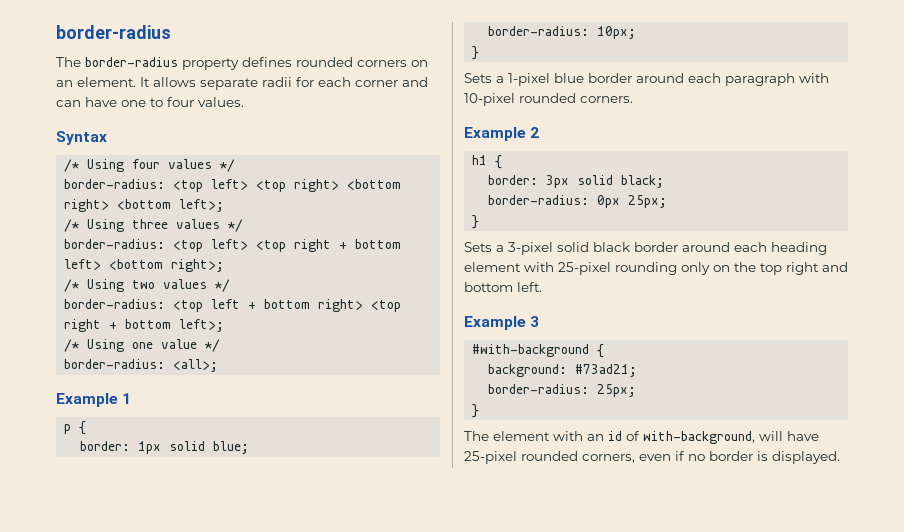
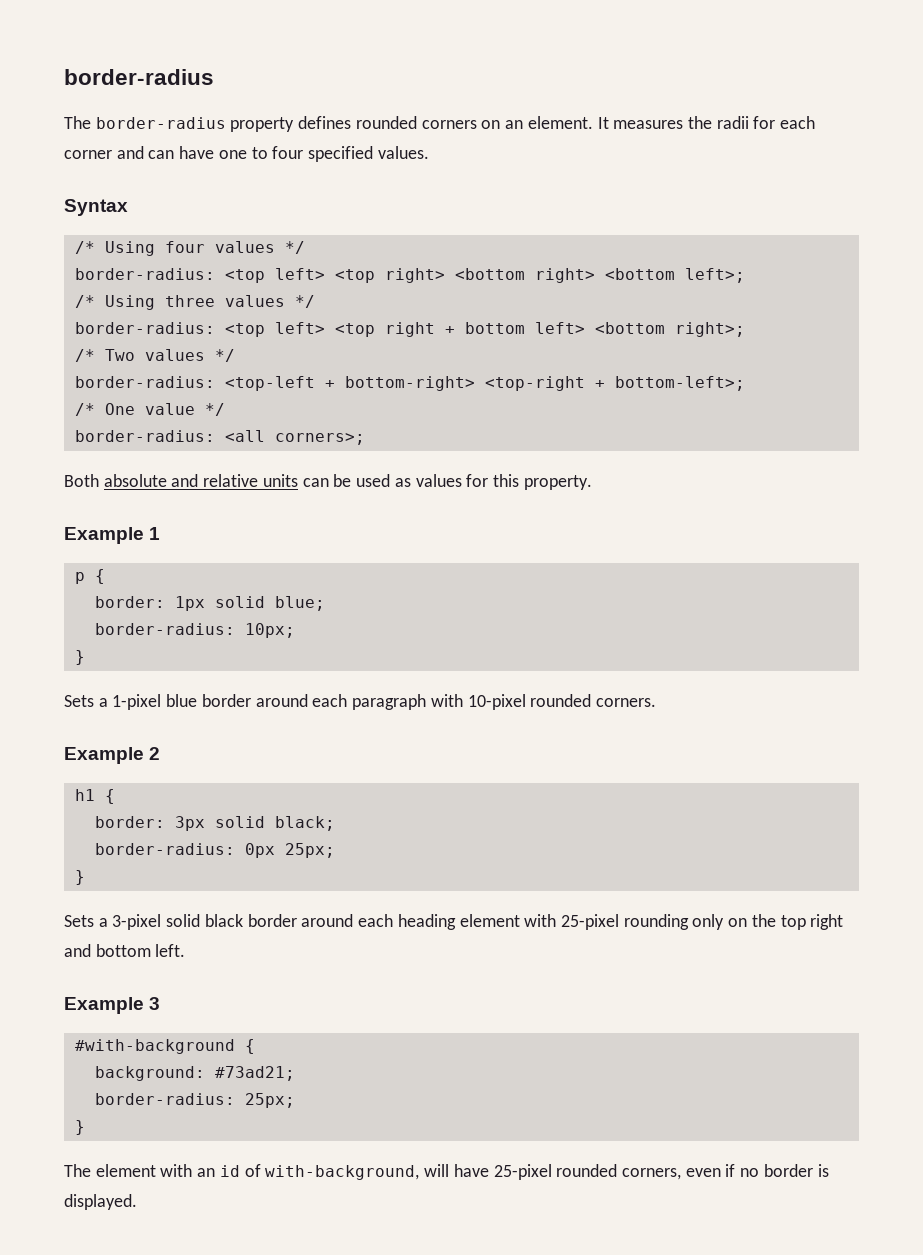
- It allows separate radii for each corner and can have one to four values.
+ It measures the radii for each corner and can have one to four specified values.
- /* Using two values */
- border-radius: <top left + bottom right> <top right + bottom left>;
- /* Using one value */
+ /* Two values */
+ border-radius: <top-left + bottom-right> <top-right + bottom-left>;
+ /* One value */
- border-radius: <all>;
+ border-radius: <all corners>;
+ Both absolute and relative units can be used as values for this property.

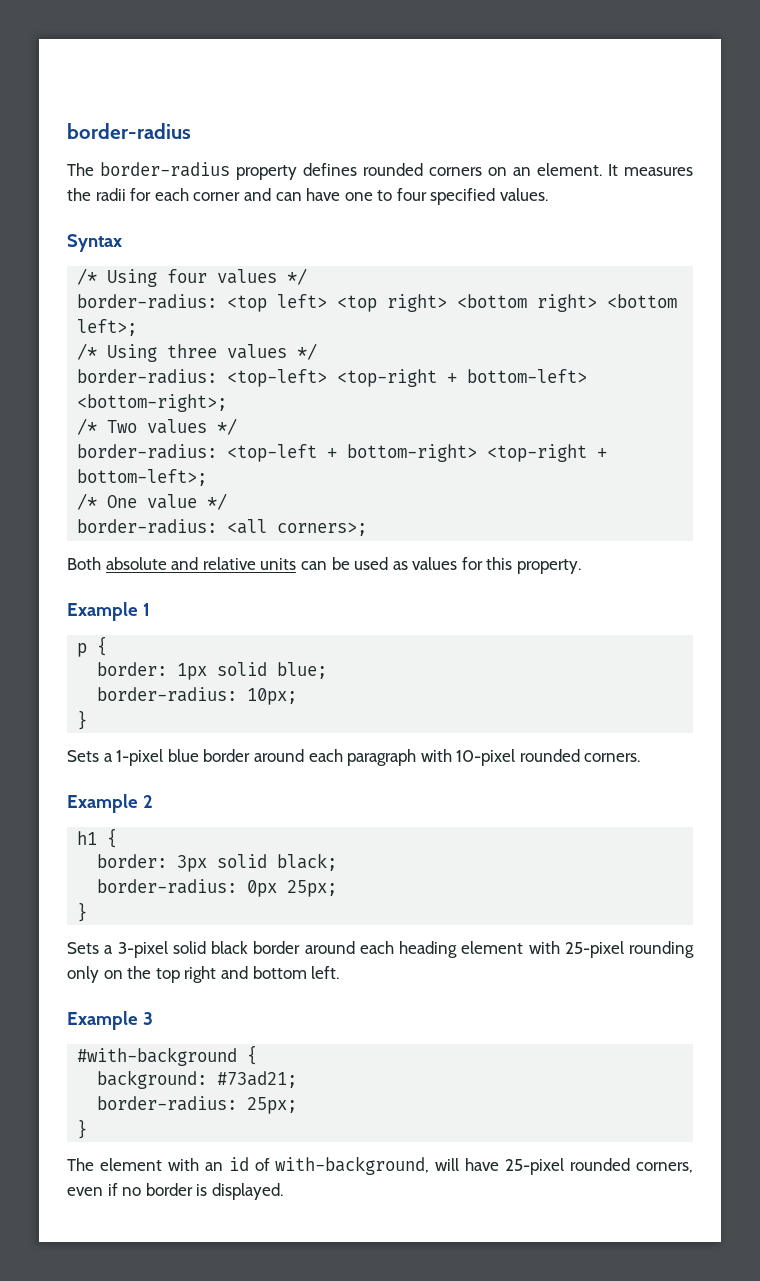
- border-radius: <top left> <top right + bottom left> <bottom right>;
+ border-radius: <top-left> <top-right + bottom-left> <bottom-right>;

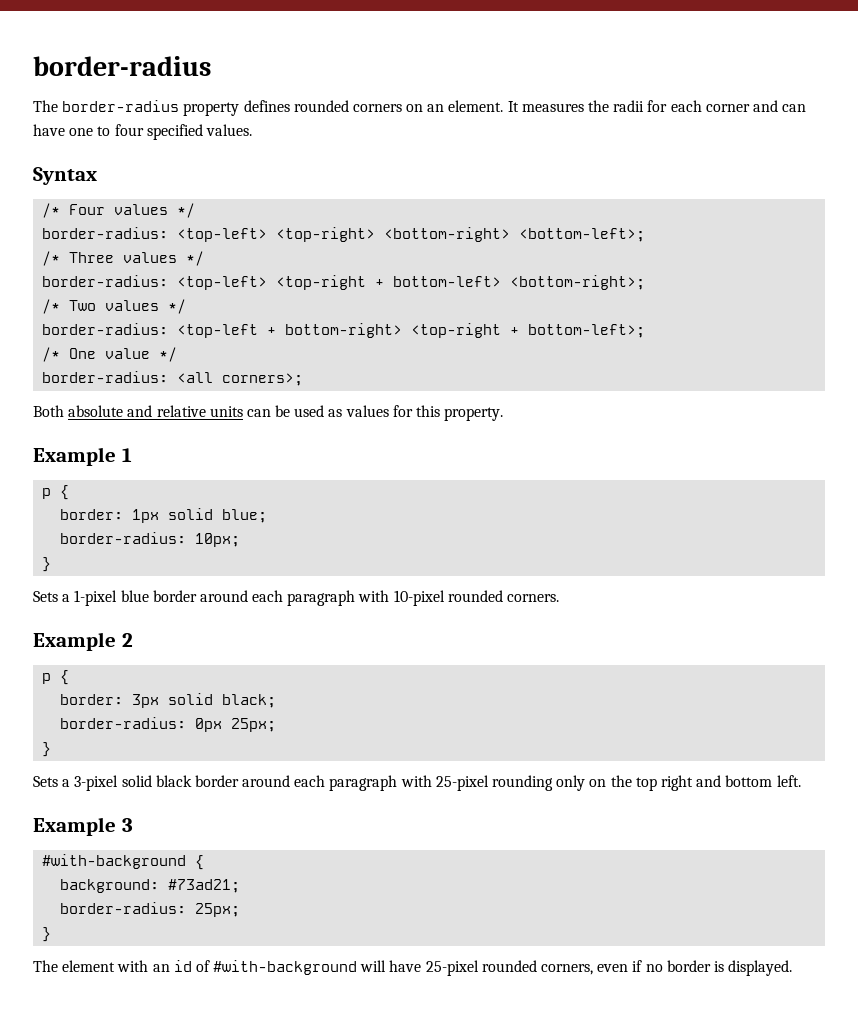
- /* Using four values */
- border-radius: <top left> <top right> <bottom right> <bottom left>;
- /* Using three values */
+ /* Four values */
+ border-radius: <top-left> <top-right> <bottom-right> <bottom-left>;
+ /* Three values */
  Example 2
- h1 {
+ p {
- Sets a 3-pixel solid black border around each heading element with 25-pixel rounding only on the top right and bottom left.
+ Sets a 3-pixel solid black border around each paragraph with 25-pixel rounding only on the top right and bottom left.
- The element with an id of with-background, will have 25-pixel rounded corners, even if no border is displayed.
+ The element with an id of #with-background will have 25-pixel rounded corners, even if no border is displayed.

